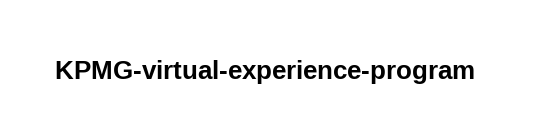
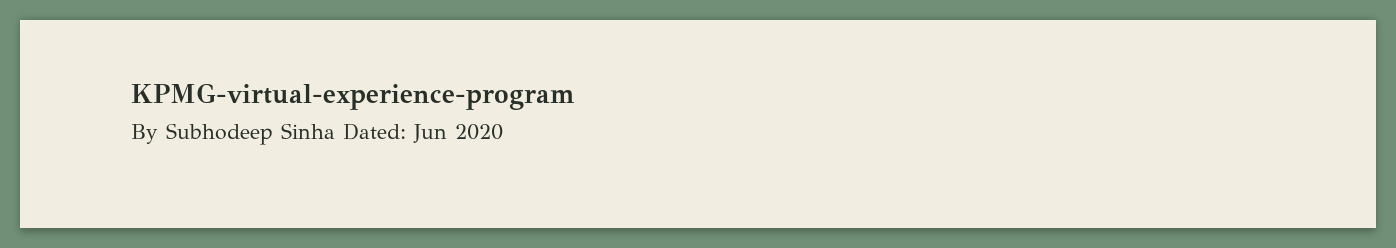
+ By Subhodeep Sinha Dated: Jun 2020

